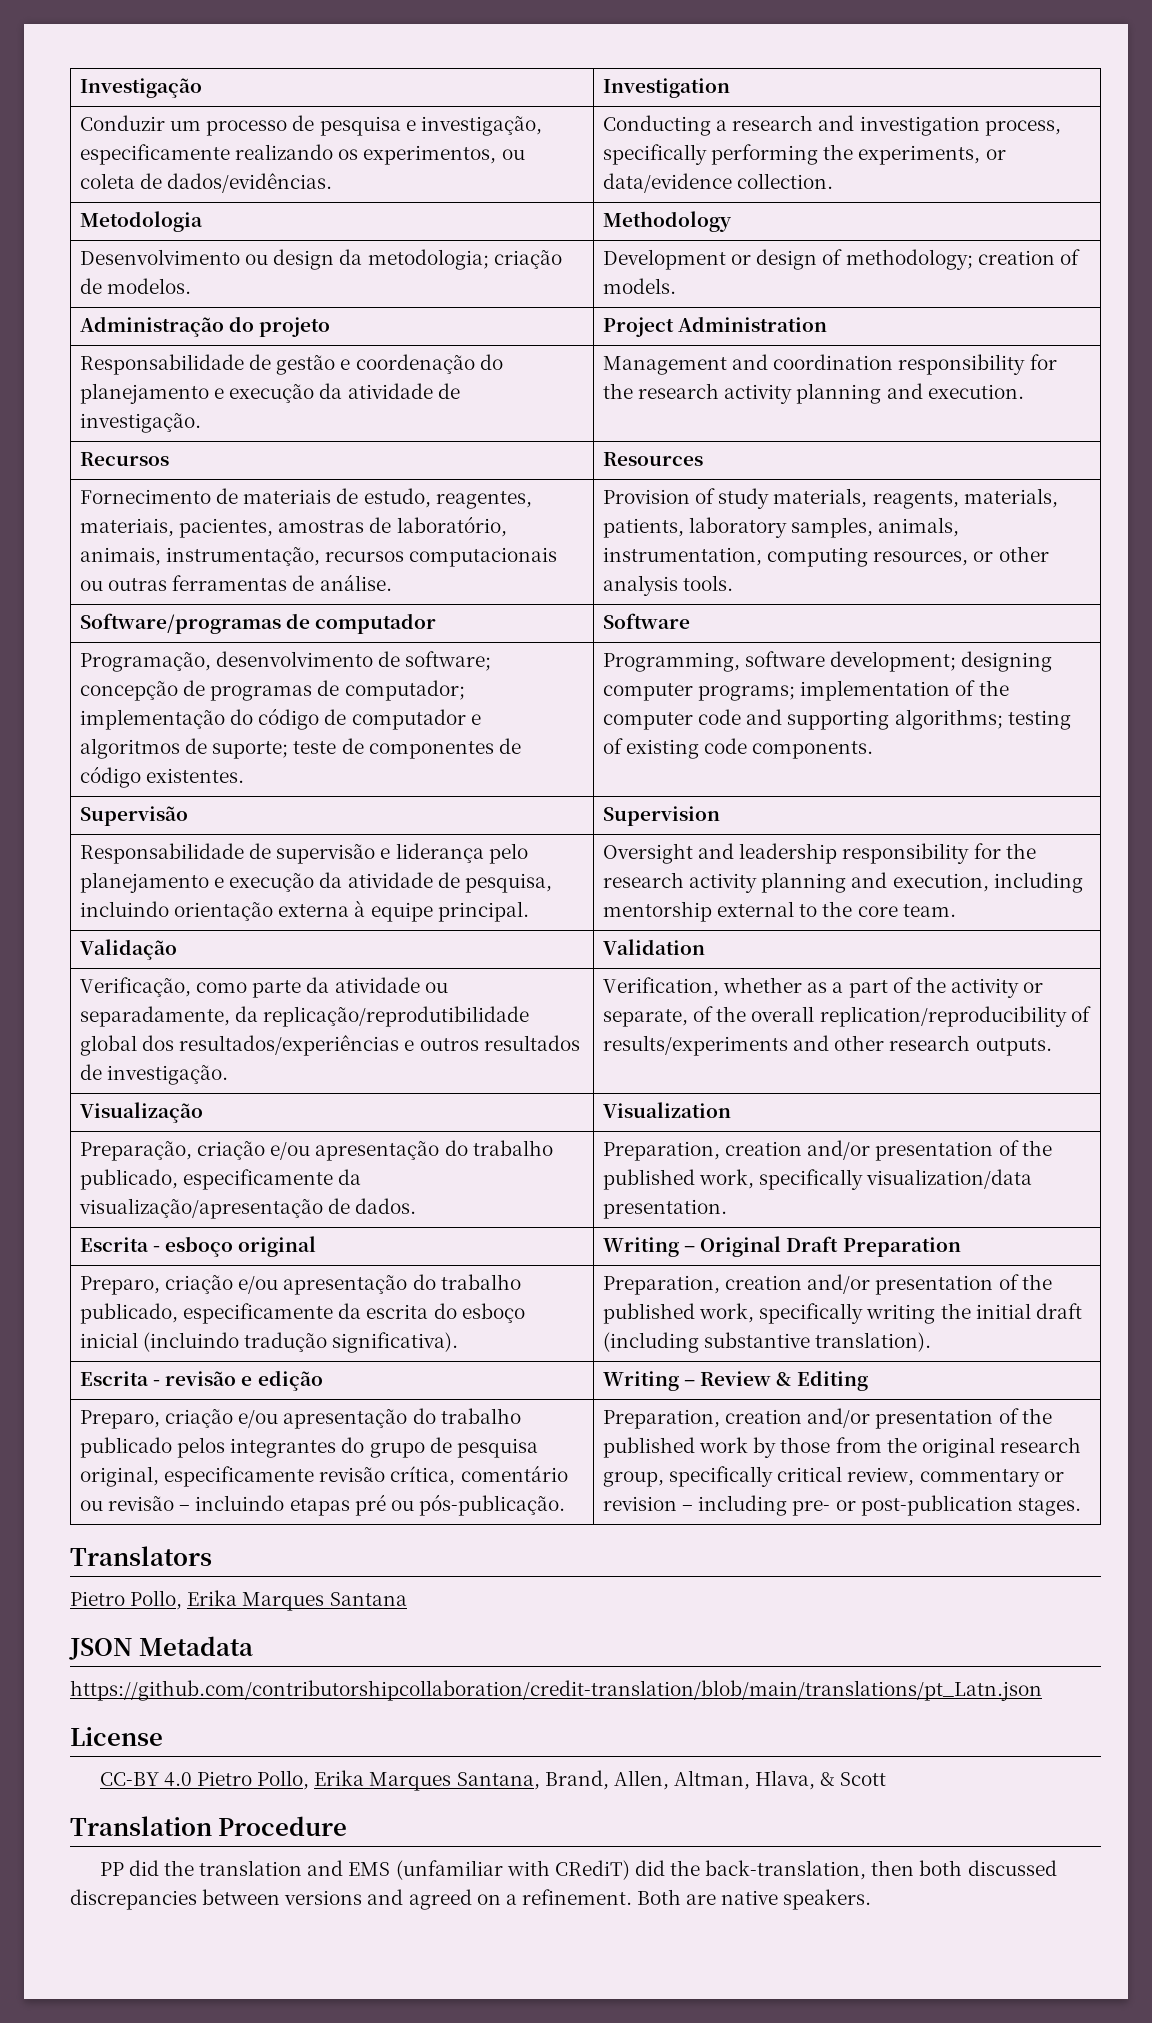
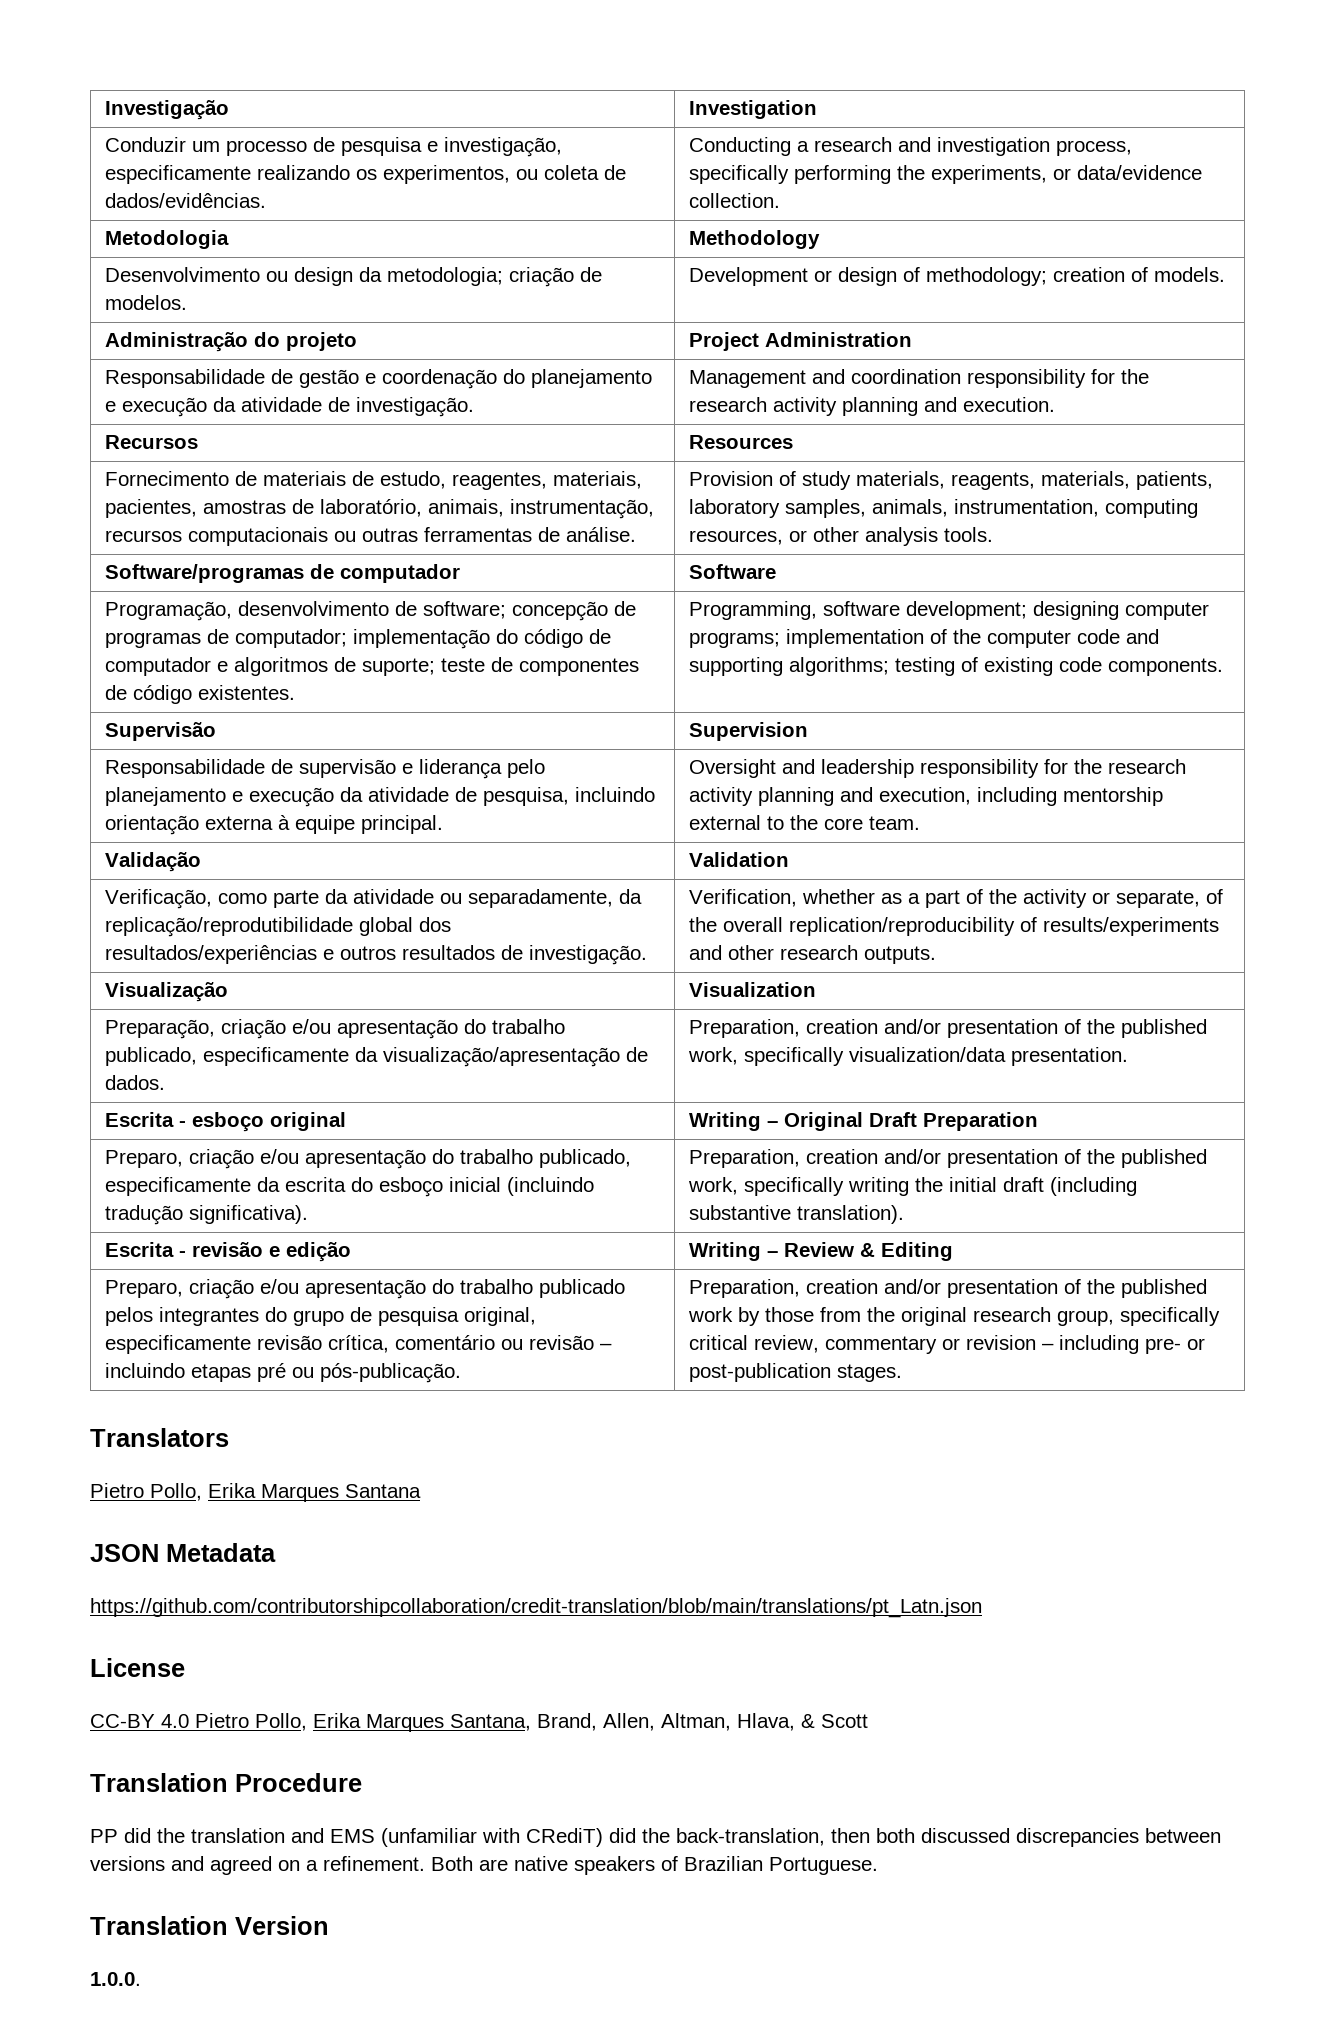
- Both are native speakers.
+ Both are native speakers of Brazilian Portuguese.
+ Translation Version
+ 1.0.0.

